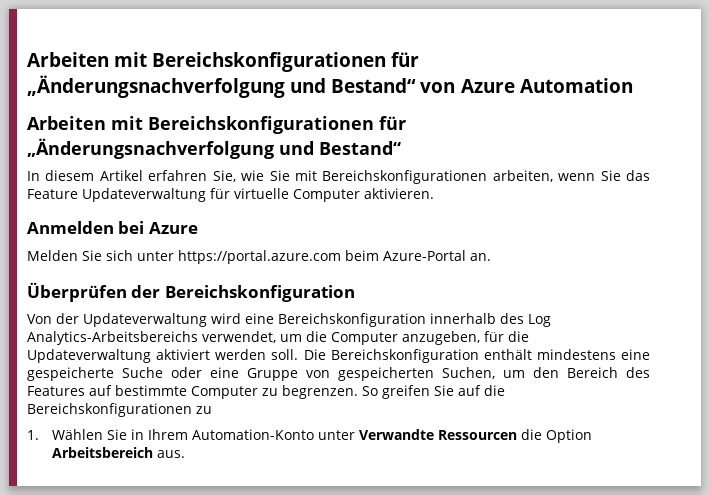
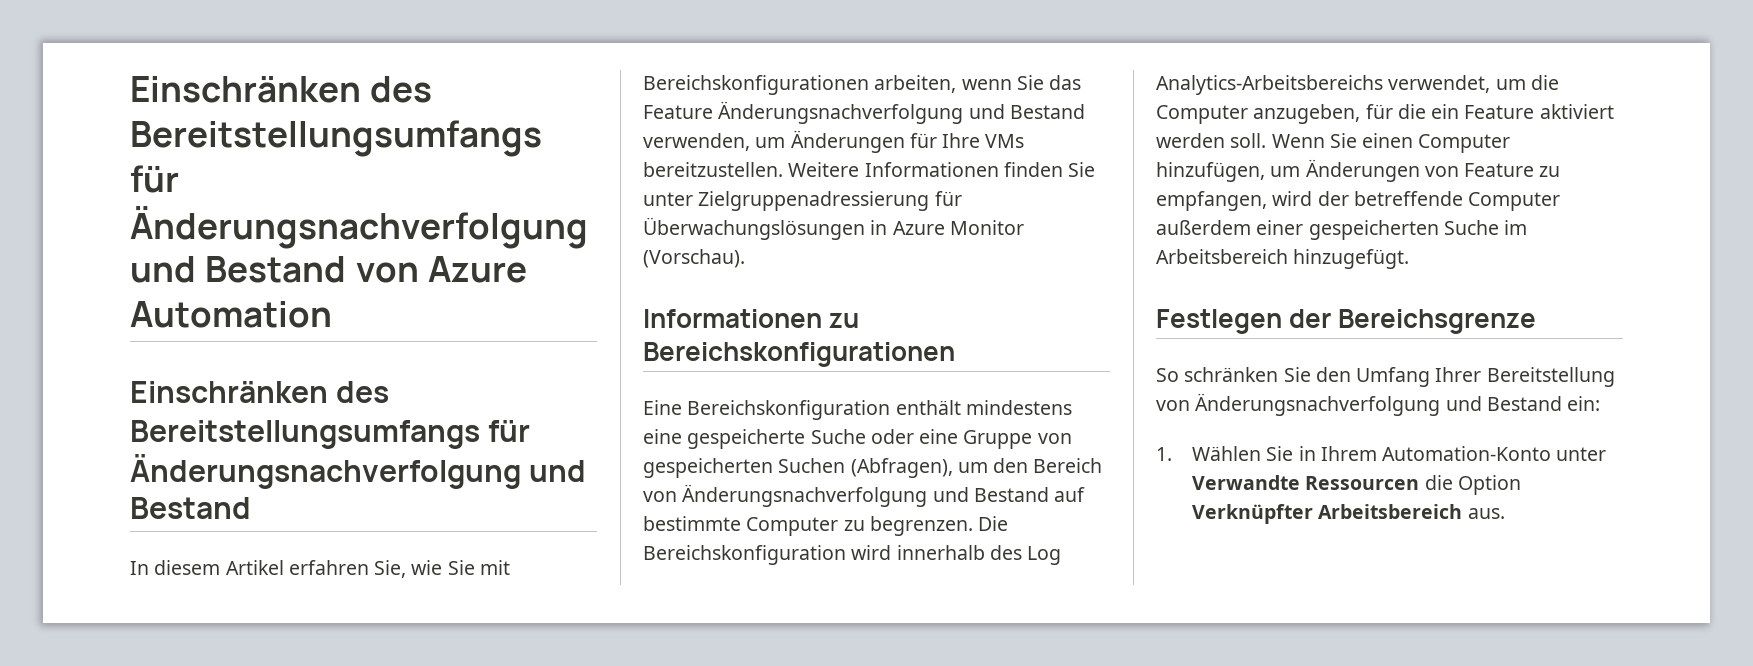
- Arbeiten mit Bereichskonfigurationen für „Änderungsnachverfolgung und Bestand“ von Azure Automation
- Arbeiten mit Bereichskonfigurationen für „Änderungsnachverfolgung und Bestand“
+ Einschränken des Bereitstellungsumfangs für Änderungsnachverfolgung und Bestand von Azure Automation
+ Einschränken des Bereitstellungsumfangs für Änderungsnachverfolgung und Bestand
- In diesem Artikel erfahren Sie, wie Sie mit Bereichskonfigurationen arbeiten, wenn Sie das Feature Updateverwaltung für virtuelle Computer aktivieren.
- Anmelden bei Azure
- Melden Sie sich unter https://portal.azure.com beim Azure-Portal an.
- Überprüfen der Bereichskonfiguration
- Von der Updateverwaltung wird eine Bereichskonfiguration innerhalb des Log Analytics-Arbeitsbereichs verwendet, um die Computer anzugeben, für die Updateverwaltung aktiviert werden soll.
+ In diesem Artikel erfahren Sie, wie Sie mit Bereichskonfigurationen arbeiten, wenn Sie das Feature Änderungsnachverfolgung und Bestand verwenden, um Änderungen für Ihre VMs bereitzustellen. Weitere Informationen finden Sie unter Zielgruppenadressierung für Überwachungslösungen in Azure Monitor (Vorschau).
+ Informationen zu Bereichskonfigurationen
+ Eine Bereichskonfiguration enthält mindestens eine gespeicherte Suche oder eine Gruppe von gespeicherten Suchen (Abfragen), um den Bereich von Änderungsnachverfolgung und Bestand auf bestimmte Computer zu begrenzen. Die Bereichskonfiguration wird innerhalb des Log Analytics-Arbeitsbereichs verwendet, um die Computer anzugeben, für die ein Feature aktiviert werden soll.
- Die Bereichskonfiguration enthält mindestens eine gespeicherte Suche oder eine Gruppe von gespeicherten Suchen, um den Bereich des Features auf bestimmte Computer zu begrenzen. So greifen Sie auf die Bereichskonfigurationen zu
+ Wenn Sie einen Computer hinzufügen, um Änderungen von Feature zu empfangen, wird der betreffende Computer außerdem einer gespeicherten Suche im Arbeitsbereich hinzugefügt.
+ Festlegen der Bereichsgrenze
+ So schränken Sie den Umfang Ihrer Bereitstellung von Änderungsnachverfolgung und Bestand ein:
- 1. Wählen Sie in Ihrem Automation-Konto unter Verwandte Ressourcen die Option Arbeitsbereich aus.
+ 1. Wählen Sie in Ihrem Automation-Konto unter Verwandte Ressourcen die Option Verknüpfter Arbeitsbereich aus.

